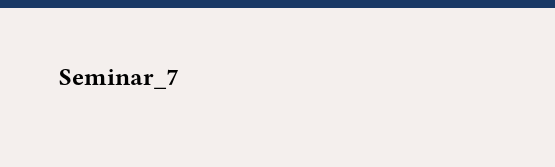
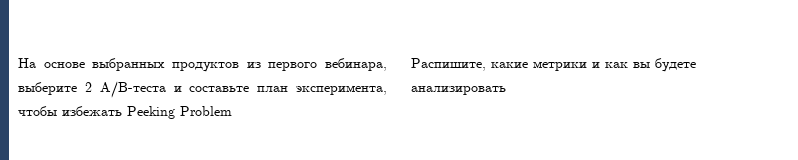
- Seminar_7
+ На основе выбранных продуктов из первого вебинара, выберите 2 A/B-теста и составьте план эксперимента, чтобы избежать Peeking Problem
+ Распишите, какие метрики и как вы будете анализировать

